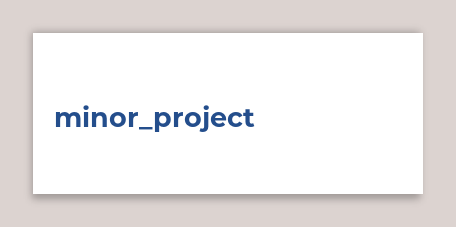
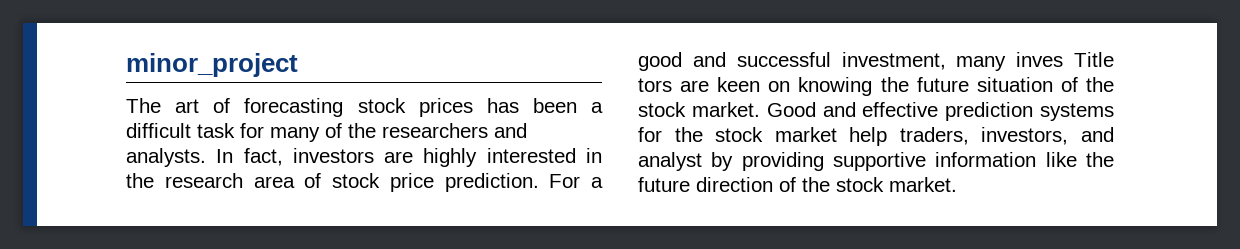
+ The art of forecasting stock prices has been a difficult task for many of the researchers and analysts. In fact, investors are highly interested in the research area of stock price prediction. For a good and successful investment, many inves Title tors are keen on knowing the future situation of the stock market. Good and effective prediction systems for the stock market help traders, investors, and analyst by providing supportive information like the future direction of the stock market.

